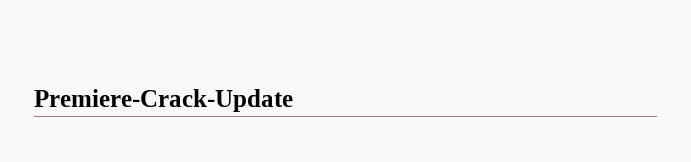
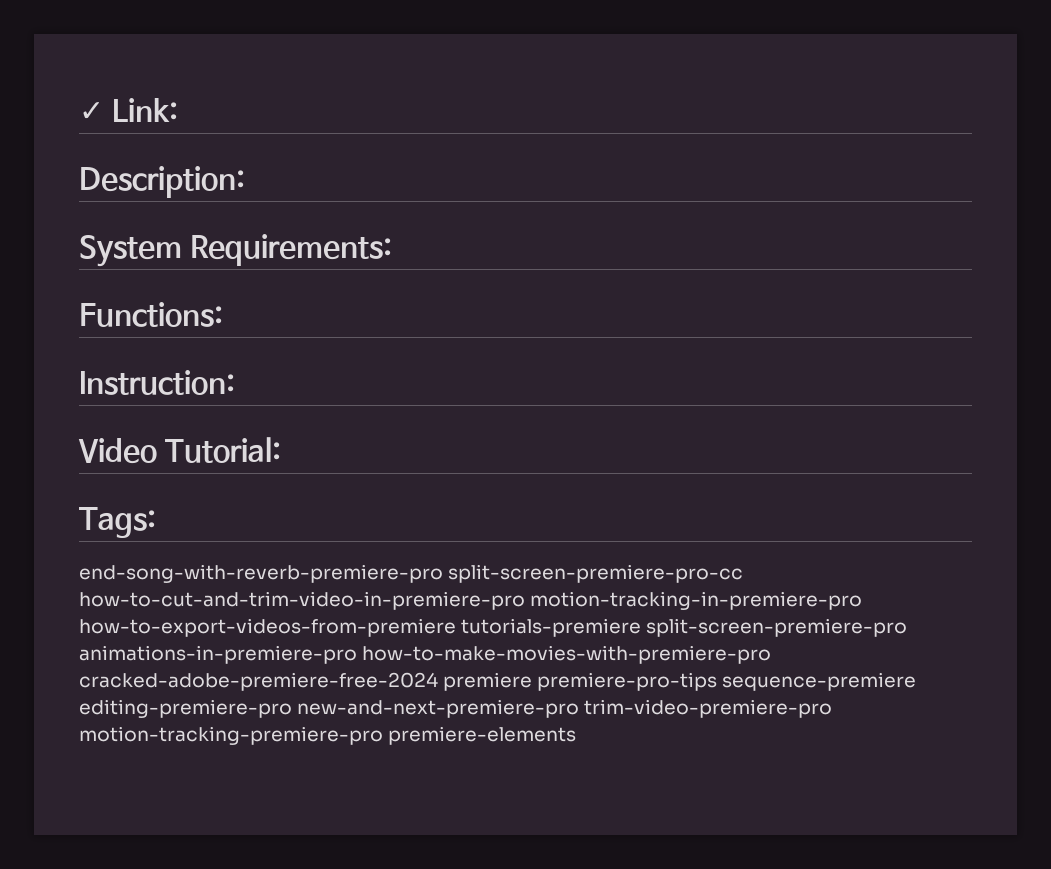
- Premiere-Crack-Update
+ ✓ Link:
+ Description:
+ System Requirements:
+ Functions:
+ Instruction:
+ Video Tutorial:
+ Tags:
+ end-song-with-reverb-premiere-pro split-screen-premiere-pro-cc how-to-cut-and-trim-video-in-premiere-pro motion-tracking-in-premiere-pro how-to-export-videos-from-premiere tutorials-premiere split-screen-premiere-pro animations-in-premiere-pro how-to-make-movies-with-premiere-pro cracked-adobe-premiere-free-2024 premiere premiere-pro-tips sequence-premiere editing-premiere-pro new-and-next-premiere-pro trim-video-premiere-pro motion-tracking-premiere-pro premiere-elements

